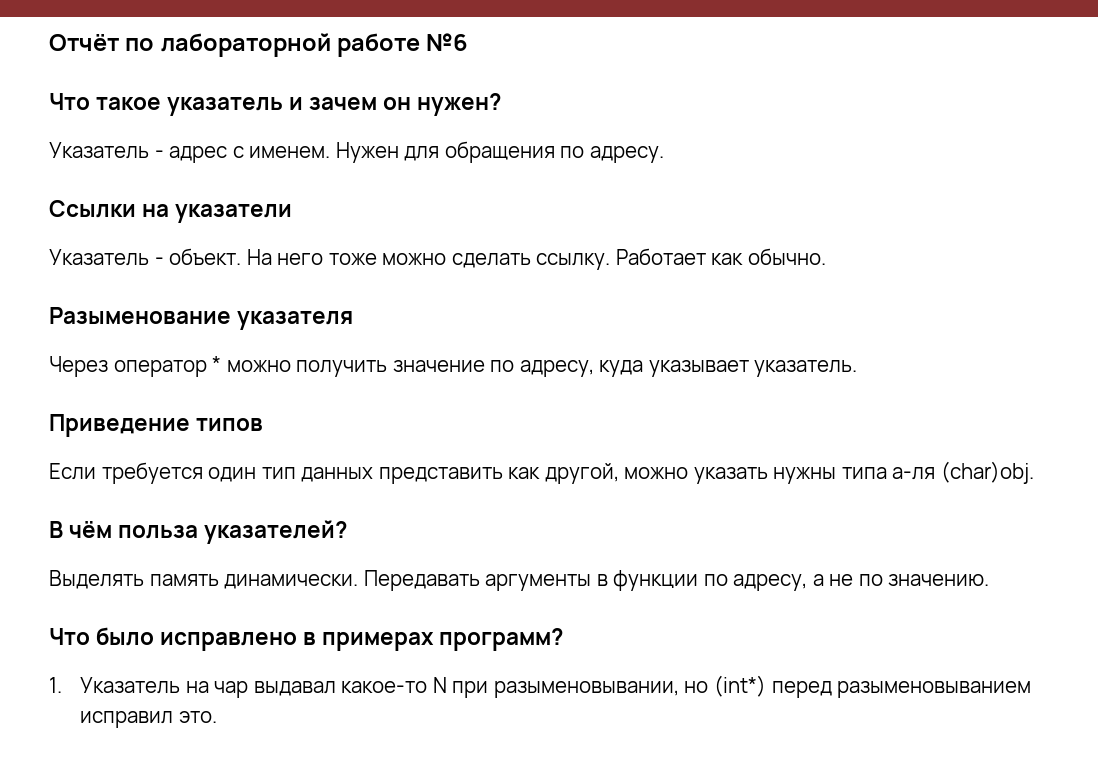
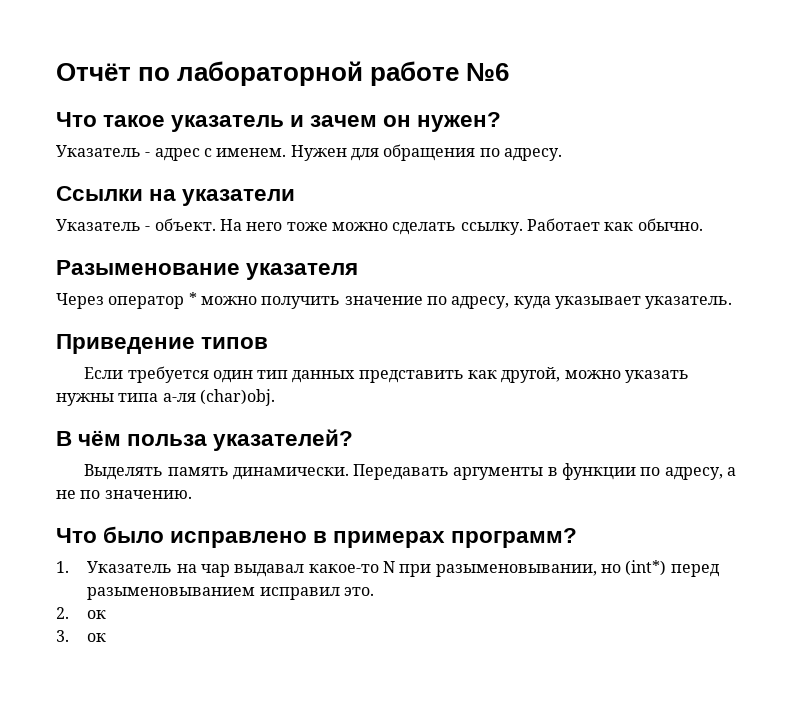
+ 2. ок
+ 3. ок

